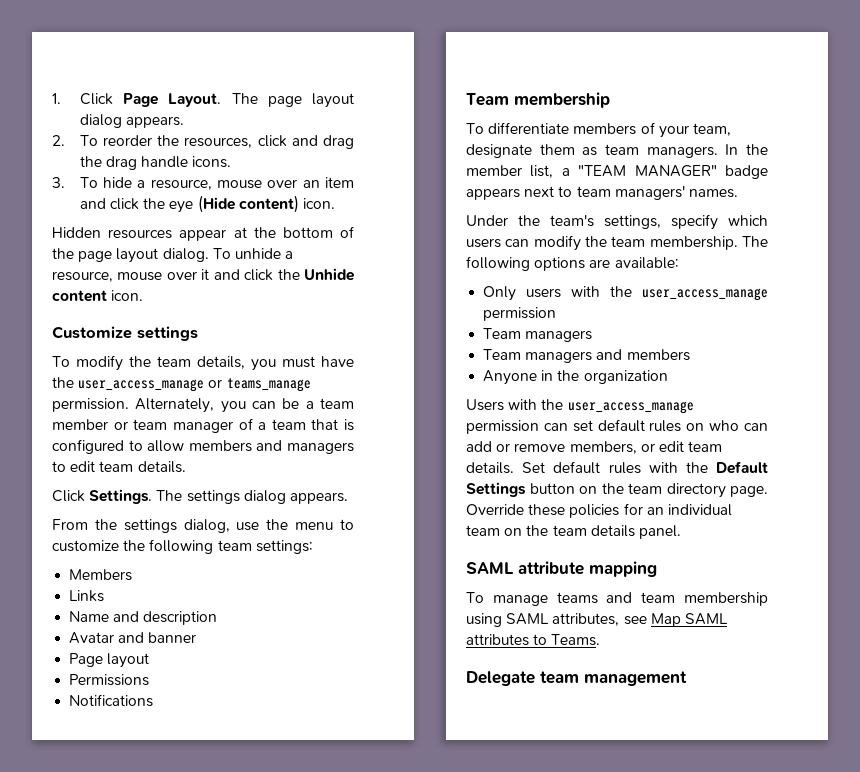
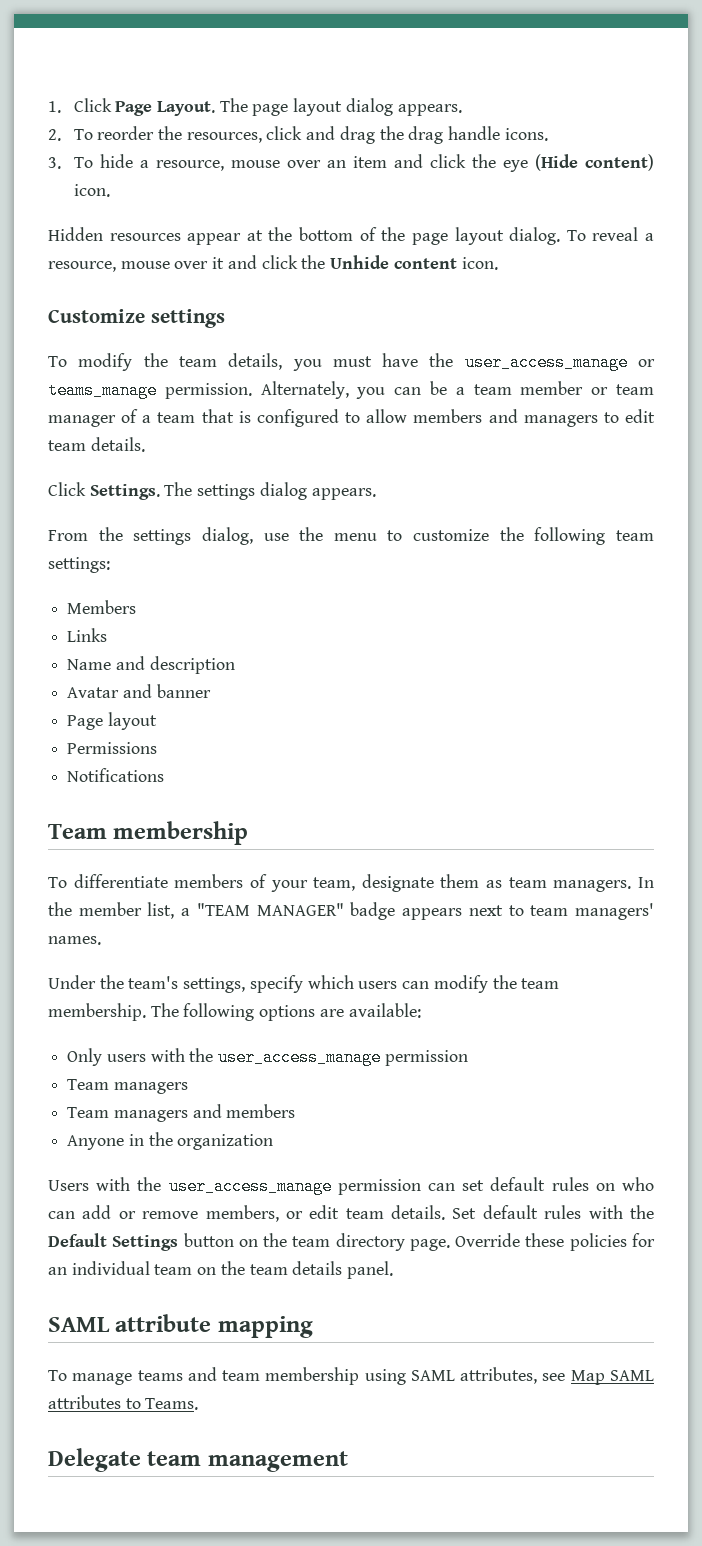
- To unhide a resource, mouse over it and click the Unhide content icon.
+ To reveal a resource, mouse over it and click the Unhide content icon.

